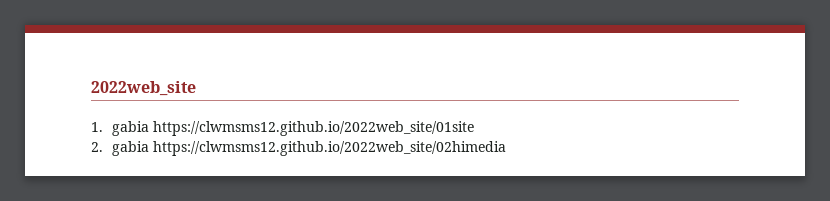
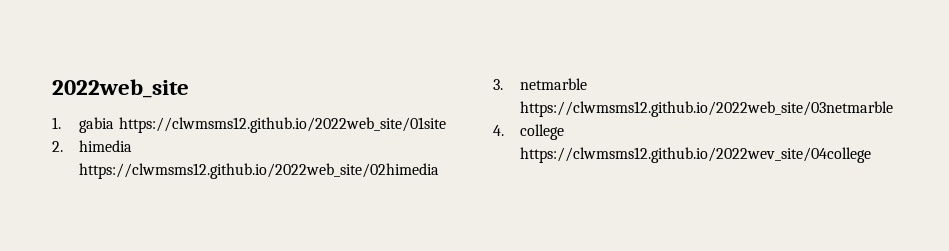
- 2. gabia https://clwmsms12.github.io/2022web_site/02himedia
+ 2. himedia https://clwmsms12.github.io/2022web_site/02himedia
+ 3. netmarble https://clwmsms12.github.io/2022web_site/03netmarble
+ 4. college https://clwmsms12.github.io/2022wev_site/04college

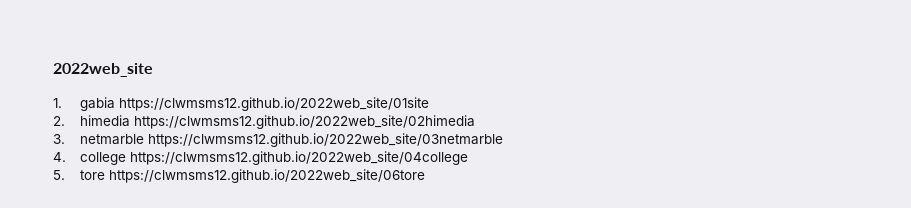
- 4. college https://clwmsms12.github.io/2022wev_site/04college
+ 4. college https://clwmsms12.github.io/2022web_site/04college
+ 5. tore https://clwmsms12.github.io/2022web_site/06tore

